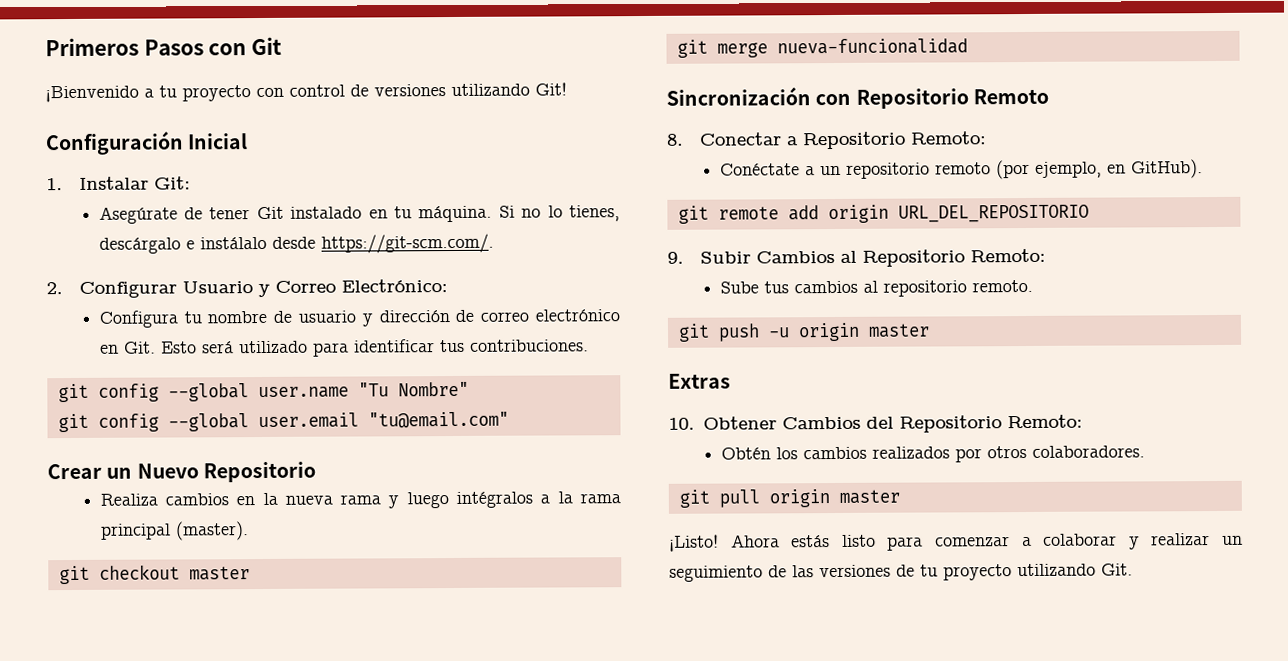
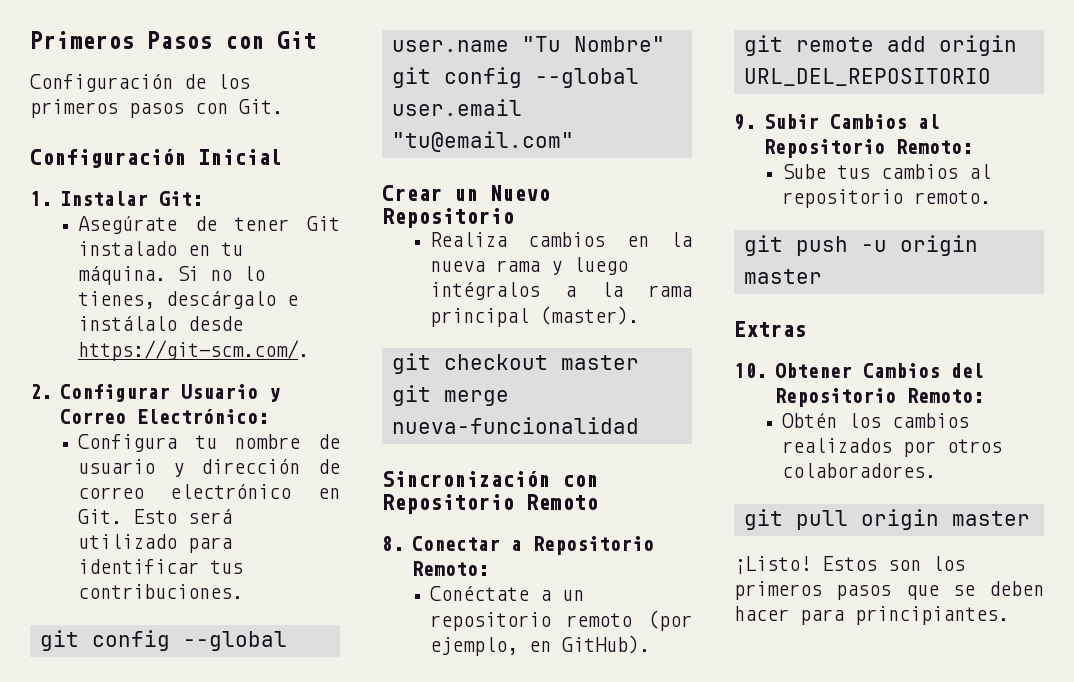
- ¡Bienvenido a tu proyecto con control de versiones utilizando Git!
+ Configuración de los primeros pasos con Git.
- Ahora estás listo para comenzar a colaborar y realizar un seguimiento de las versiones de tu proyecto utilizando Git.
+ Estos son los primeros pasos que se deben hacer para principiantes.

